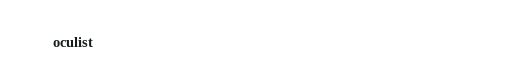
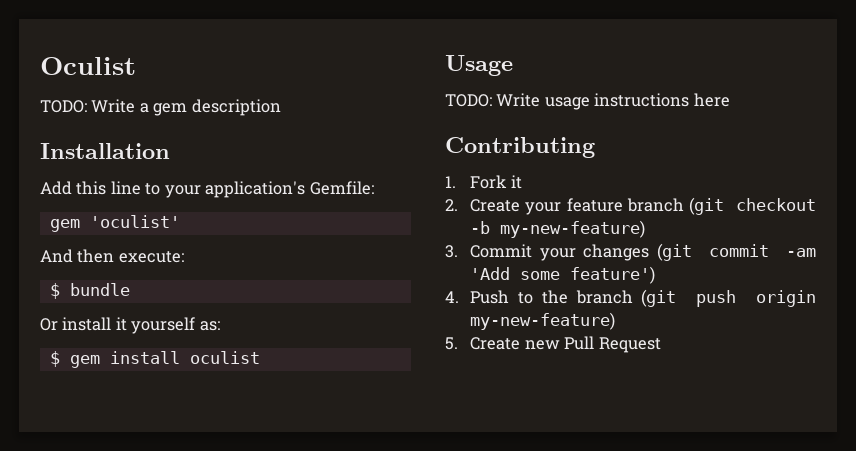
- oculist
+ Oculist
+ TODO: Write a gem description
+ Installation
+ Add this line to your application's Gemfile:
+ gem 'oculist'
+ And then execute:
+ $ bundle
+ Or install it yourself as:
+ $ gem install oculist
+ Usage
+ TODO: Write usage instructions here
+ Contributing
+ 1. Fork it
+ 2. Create your feature branch (git checkout -b my-new-feature)
+ 3. Commit your changes (git commit -am 'Add some feature')
+ 4. Push to the branch (git push origin my-new-feature)
+ 5. Create new Pull Request

